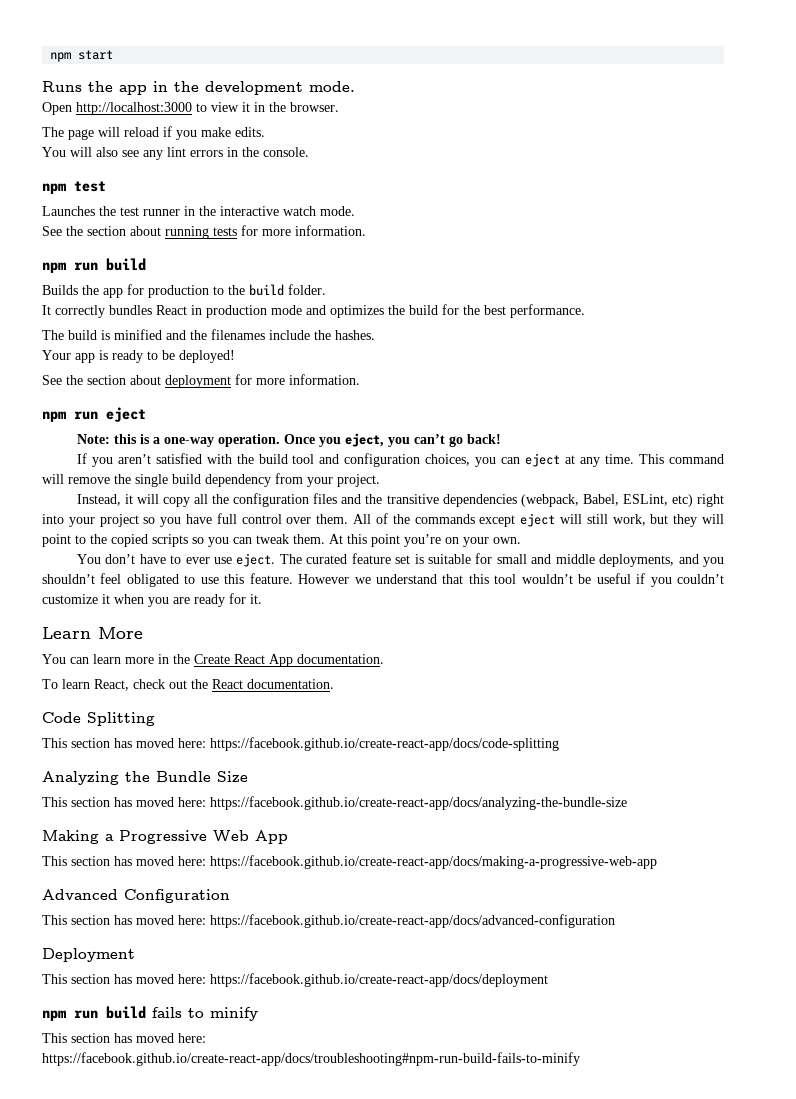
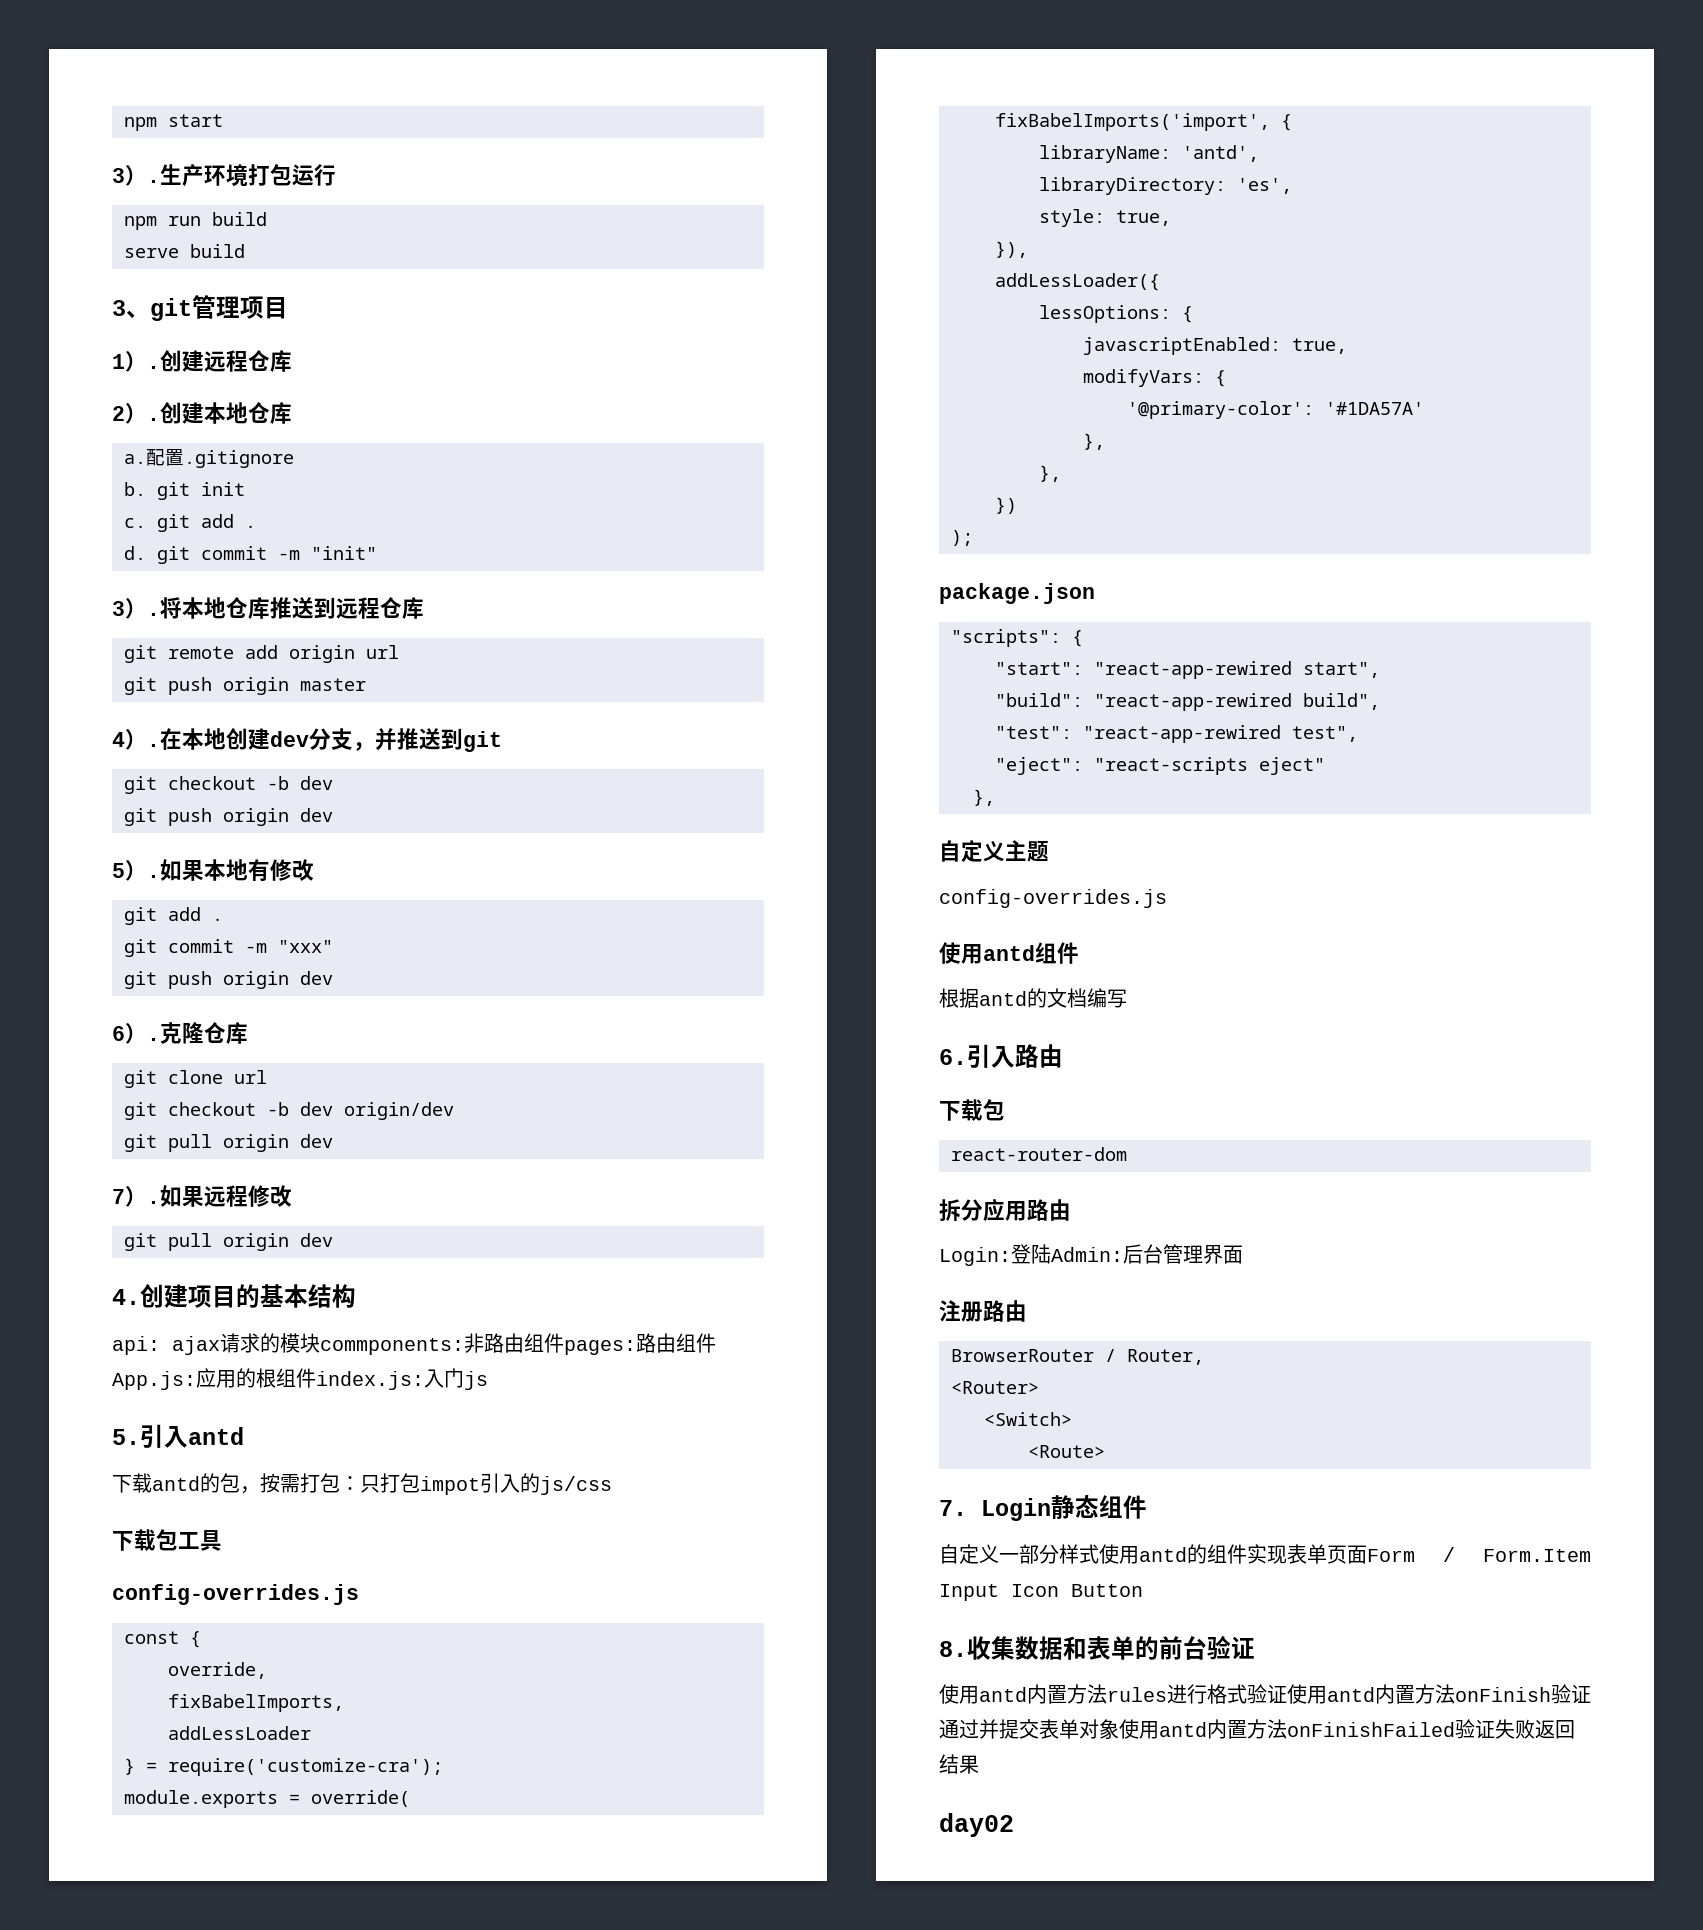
- Runs the app in the development mode.
- Open http://localhost:3000 to view it in the browser.
- The page will reload if you make edits.
- You will also see any lint errors in the console.
- npm test
- Launches the test runner in the interactive watch mode.
- See the section about running tests for more information.
+ 3）.生产环境打包运行
  npm run build
- Builds the app for production to the build folder.
- It correctly bundles React in production mode and optimizes the build for the best performance.
- The build is minified and the filenames include the hashes.
- Your app is ready to be deployed!
- See the section about deployment for more information.
- npm run eject
- Note: this is a one-way operation. Once you eject, you can’t go back!
- If you aren’t satisfied with the build tool and configuration choices, you can eject at any time. This command will remove the single build dependency from your project.
- Instead, it will copy all the configuration files and the transitive dependencies (webpack, Babel, ESLint, etc) right into your project so you have full control over them. All of the commands except eject will still work, but they will point to the copied scripts so you can tweak them. At this point you’re on your own.
- You don’t have to ever use eject. The curated feature set is suitable for small and middle deployments, and you shouldn’t feel obligated to use this feature. However we understand that this tool wouldn’t be useful if you couldn’t customize it when you are ready for it.
- Learn More
- You can learn more in the Create React App documentation.
- To learn React, check out the React documentation.
- Code Splitting
- This section has moved here: https://facebook.github.io/create-react-app/docs/code-splitting
- Analyzing the Bundle Size
- This section has moved here: https://facebook.github.io/create-react-app/docs/analyzing-the-bundle-size
- Making a Progressive Web App
- This section has moved here: https://facebook.github.io/create-react-app/docs/making-a-progressive-web-app
- Advanced Configuration
- This section has moved here: https://facebook.github.io/create-react-app/docs/advanced-configuration
- Deployment
- This section has moved here: https://facebook.github.io/create-react-app/docs/deployment
- npm run build fails to minify
- This section has moved here: https://facebook.github.io/create-react-app/docs/troubleshooting#npm-run-build-fails-to-minify
+ serve build
+ 3、git管理项目
+ 1）.创建远程仓库
+ 2）.创建本地仓库
+ a.配置.gitignore
+ b. git init
+ c. git add .
+ d. git commit -m "init"
+ 3）.将本地仓库推送到远程仓库
+ git remote add origin url
+ git push origin master
+ 4）.在本地创建dev分支，并推送到git
+ git checkout -b dev
+ git push origin dev
+ 5）.如果本地有修改
+ git add .
+ git commit -m "xxx"
+ git push origin dev
+ 6）.克隆仓库
+ git clone url
+ git checkout -b dev origin/dev
+ git pull origin dev
+ 7）.如果远程修改
+ git pull origin dev
+ 4.创建项目的基本结构
+ api: ajax请求的模块commponents:非路由组件pages:路由组件App.js:应用的根组件index.js:入门js
+ 5.引入antd
+ 下载antd的包，按需打包：只打包impot引入的js/css
+ 下载包工具
+ config-overrides.js
+ const {
+ override,
+ fixBabelImports,
+ addLessLoader
+ } = require('customize-cra');
+ module.exports = override(
+ fixBabelImports('import', {
+ libraryName: 'antd',
+ libraryDirectory: 'es',
+ style: true,
+ }),
+ addLessLoader({
+ lessOptions: {
+ javascriptEnabled: true,
+ modifyVars: {
+ '@primary-color': '#1DA57A'
+ },
+ },
+ })
+ );
+ package.json
+ "scripts": {
+ "start": "react-app-rewired start",
+ "build": "react-app-rewired build",
+ "test": "react-app-rewired test",
+ "eject": "react-scripts eject"
+ },
+ 自定义主题
+ config-overrides.js
+ 使用antd组件
+ 根据antd的文档编写
+ 6.引入路由
+ 下载包
+ react-router-dom
+ 拆分应用路由
+ Login:登陆Admin:后台管理界面
+ 注册路由
+ BrowserRouter / Router,
+ <Router>
+ <Switch>
+ <Route>
+ 7. Login静态组件
+ 自定义一部分样式使用antd的组件实现表单页面Form / Form.Item Input Icon Button
+ 8.收集数据和表单的前台验证
+ 使用antd内置方法rules进行格式验证使用antd内置方法onFinish验证通过并提交表单对象使用antd内置方法onFinishFailed验证失败返回结果
+ day02

